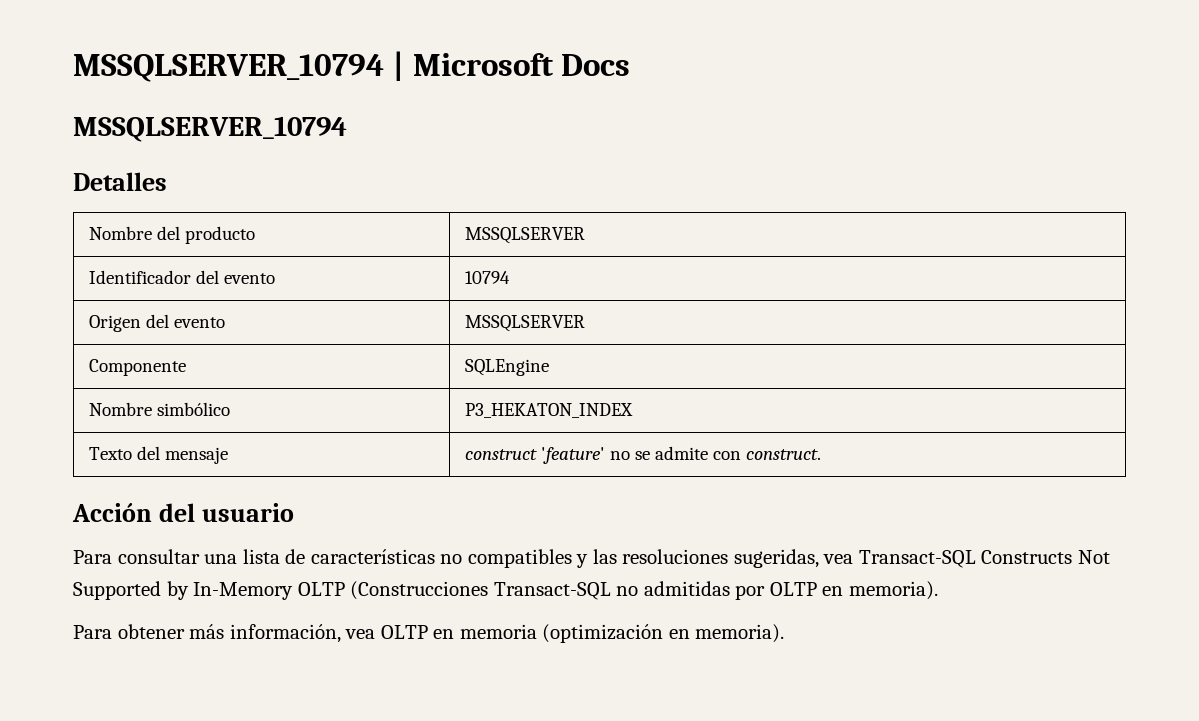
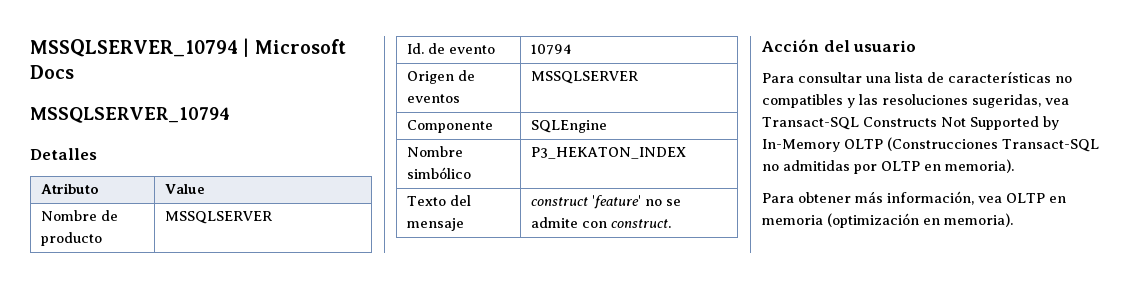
- Nombre del producto | MSSQLSERVER
+ Atributo | Value
+ Nombre de producto | MSSQLSERVER
- Identificador del evento | 10794
+ Id. de evento | 10794
- Origen del evento | MSSQLSERVER
+ Origen de eventos | MSSQLSERVER

